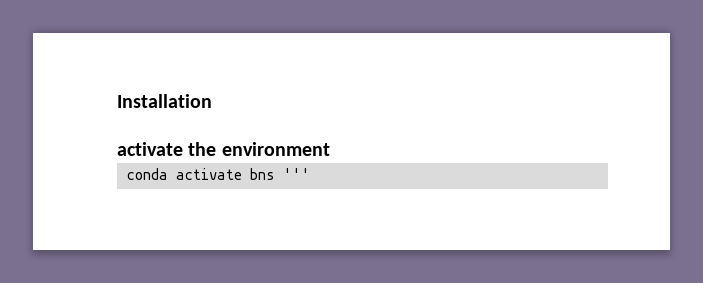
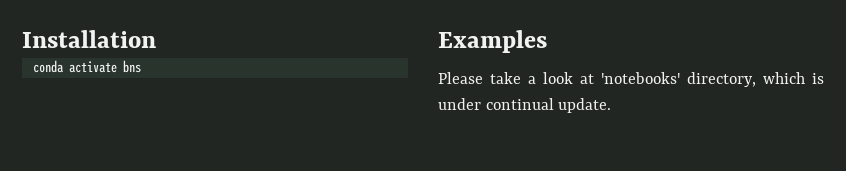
- activate the environment
- conda activate bns '''
+ conda activate bns
+ Examples
+ Please take a look at 'notebooks' directory, which is under continual update.

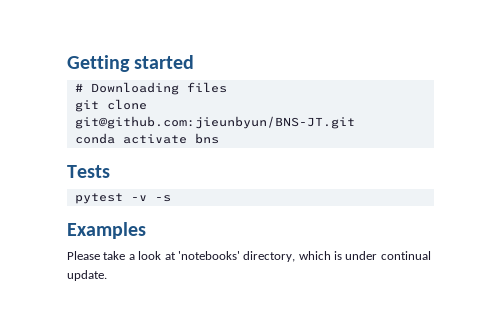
- Installation
+ Getting started
+ # Downloading files
+ git clone git@github.com:jieunbyun/BNS-JT.git
+ Tests
+ pytest -v -s

